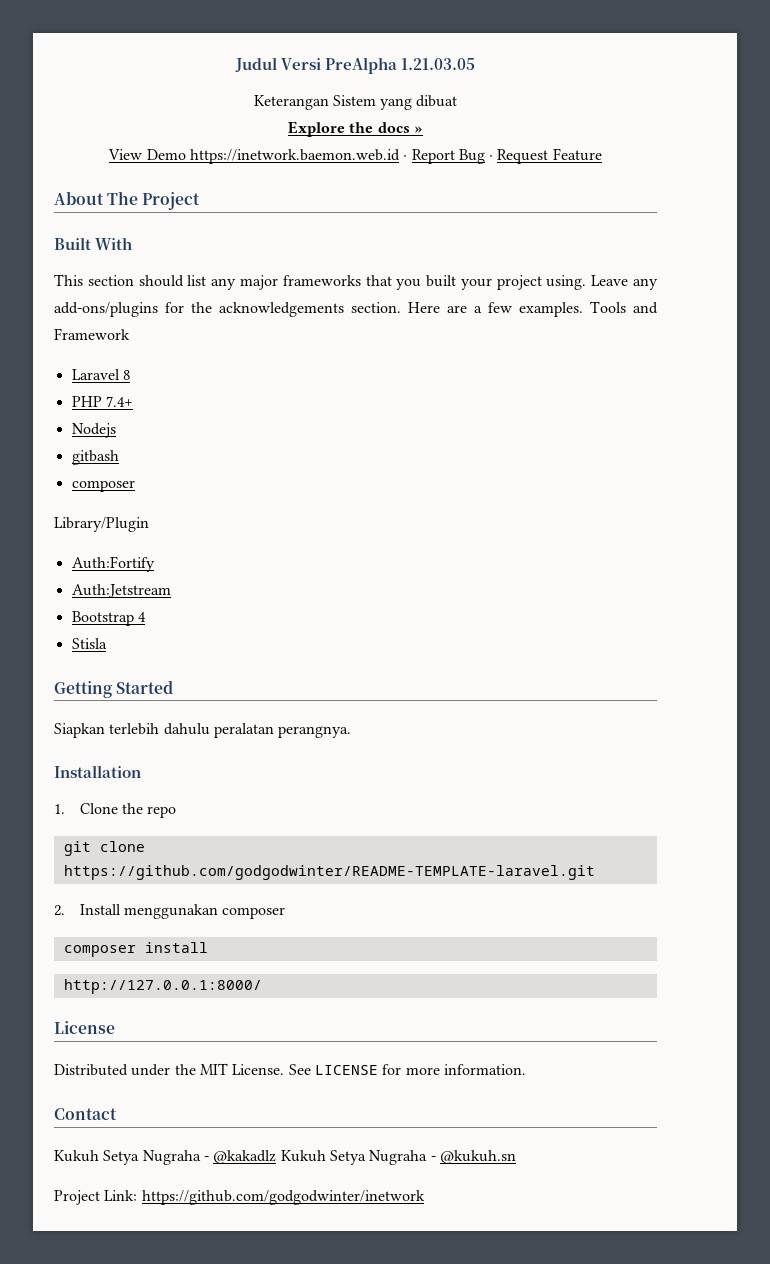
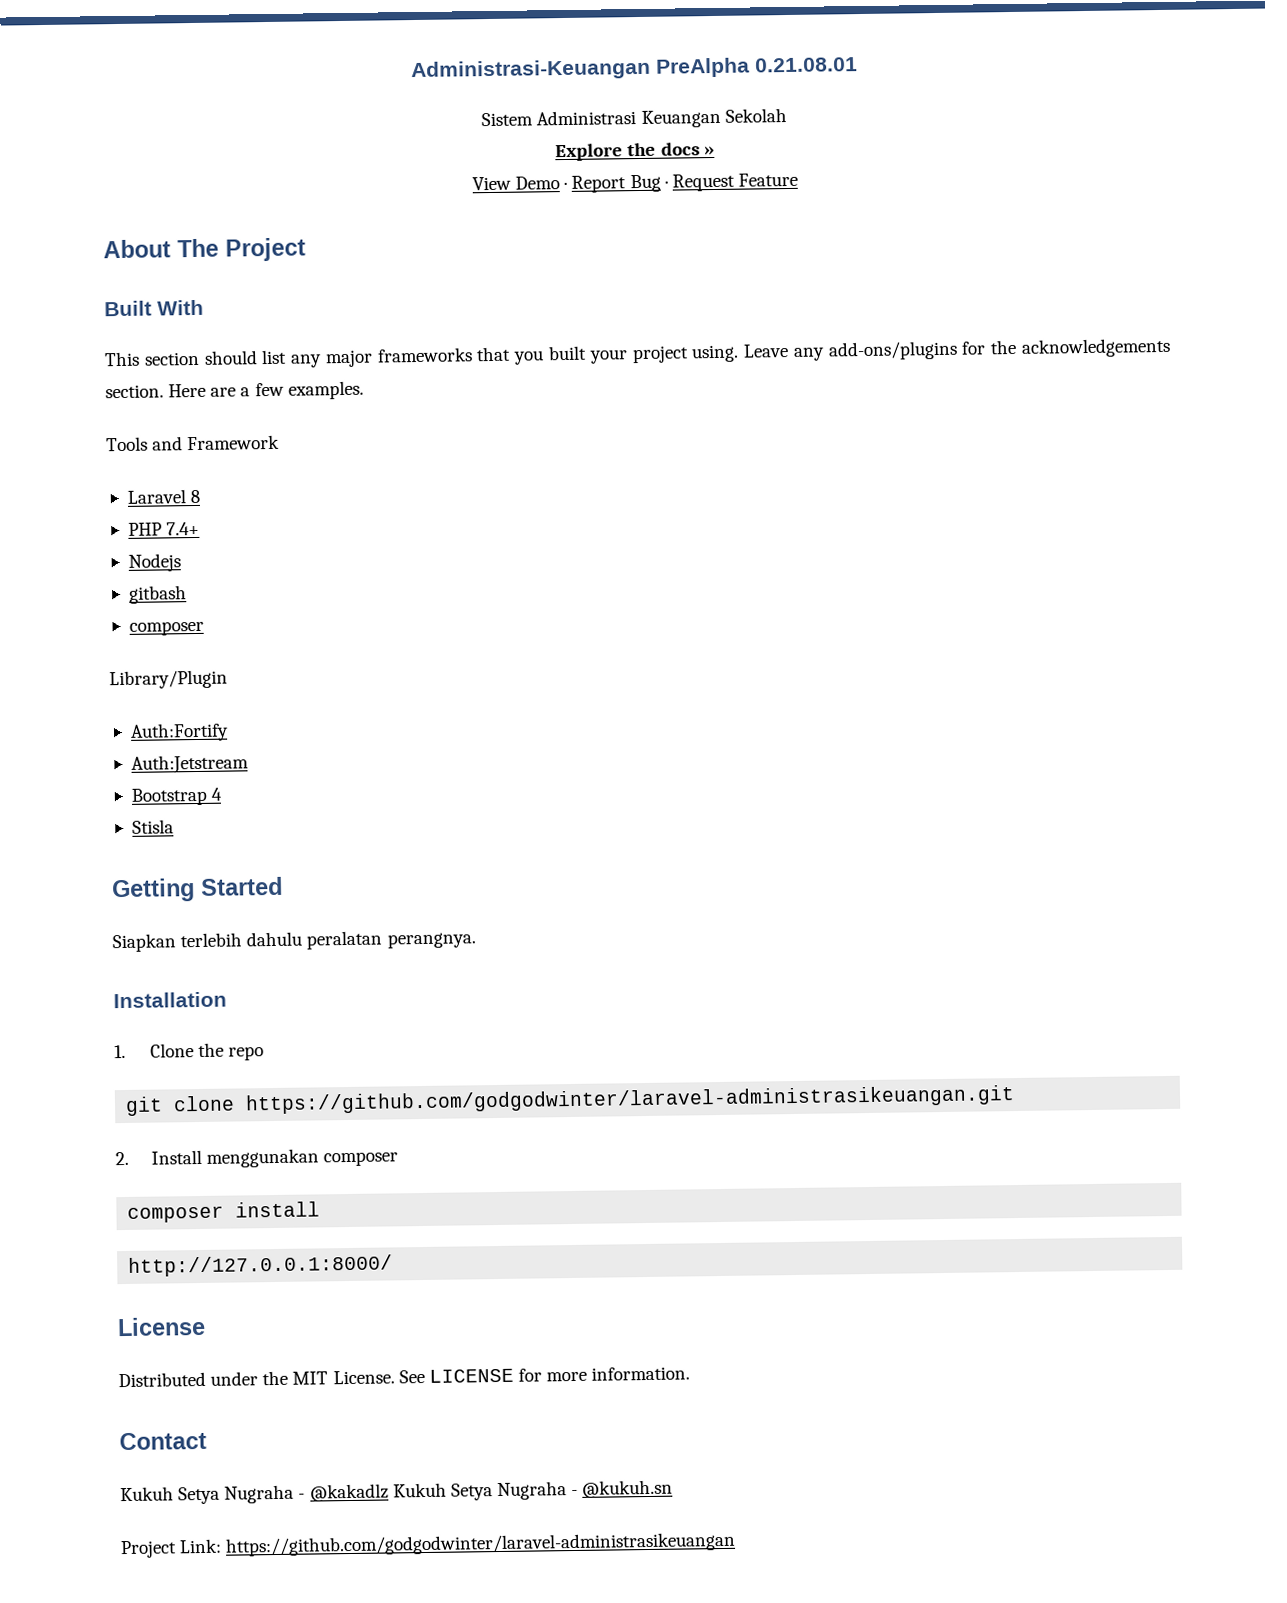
- Judul Versi PreAlpha 1.21.03.05
- Keterangan Sistem yang dibuat
+ Administrasi-Keuangan PreAlpha 0.21.08.01
+ Sistem Administrasi Keuangan Sekolah
- View Demo https://inetwork.baemon.web.id · Report Bug · Request Feature
+ View Demo · Report Bug · Request Feature
- Here are a few examples. Tools and Framework
+ Here are a few examples.
+ Tools and Framework
- git clone https://github.com/godgodwinter/README-TEMPLATE-laravel.git
+ git clone https://github.com/godgodwinter/laravel-administrasikeuangan.git
- Project Link: https://github.com/godgodwinter/inetwork
+ Project Link: https://github.com/godgodwinter/laravel-administrasikeuangan

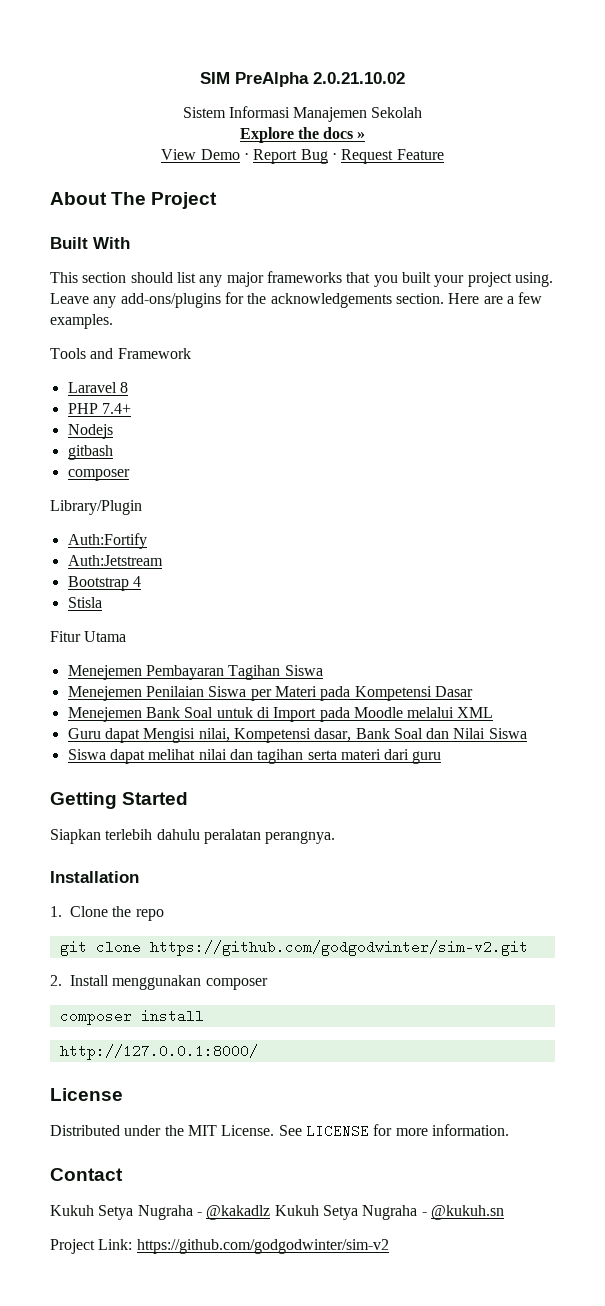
- Administrasi-Keuangan PreAlpha 0.21.08.01
+ SIM PreAlpha 2.0.21.10.02
- Sistem Administrasi Keuangan Sekolah
+ Sistem Informasi Manajemen Sekolah
+ Fitur Utama
+ Menejemen Pembayaran Tagihan Siswa
+ Menejemen Penilaian Siswa per Materi pada Kompetensi Dasar
+ Menejemen Bank Soal untuk di Import pada Moodle melalui XML
+ Guru dapat Mengisi nilai, Kompetensi dasar, Bank Soal dan Nilai Siswa
+ Siswa dapat melihat nilai dan tagihan serta materi dari guru
- git clone https://github.com/godgodwinter/laravel-administrasikeuangan.git
+ git clone https://github.com/godgodwinter/sim-v2.git
- Project Link: https://github.com/godgodwinter/laravel-administrasikeuangan
+ Project Link: https://github.com/godgodwinter/sim-v2

